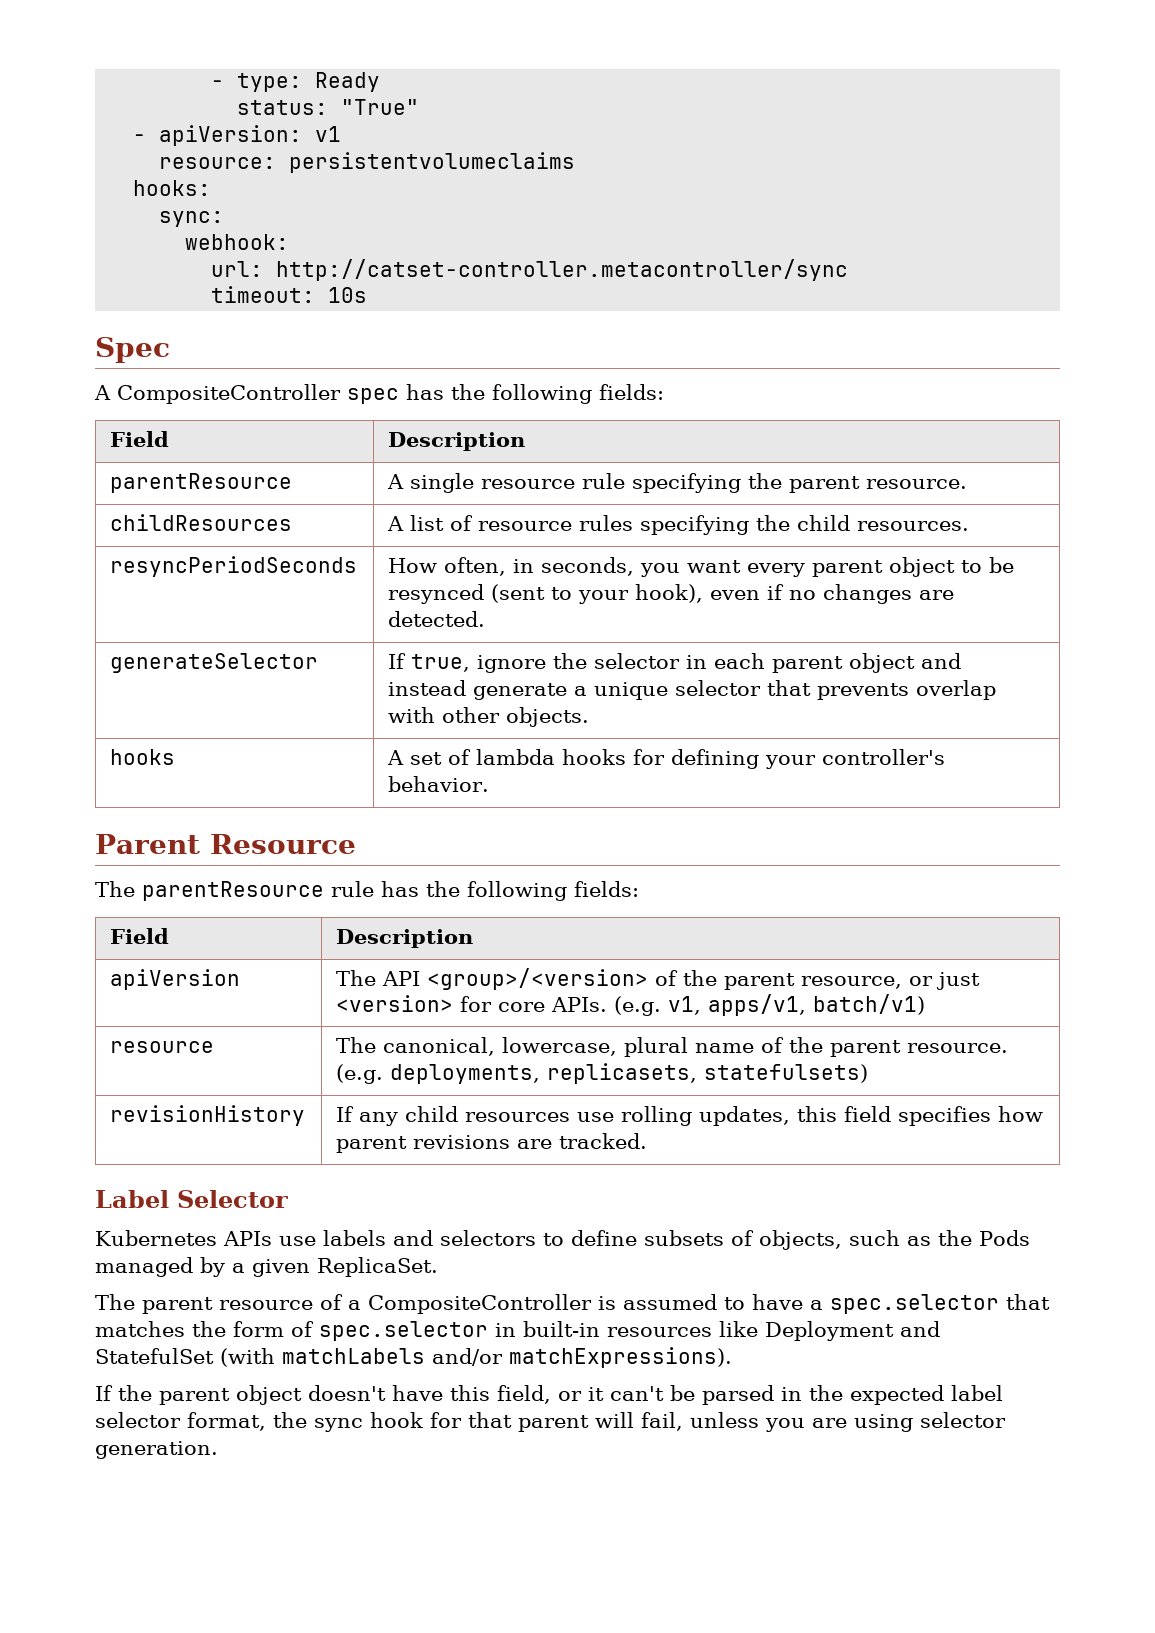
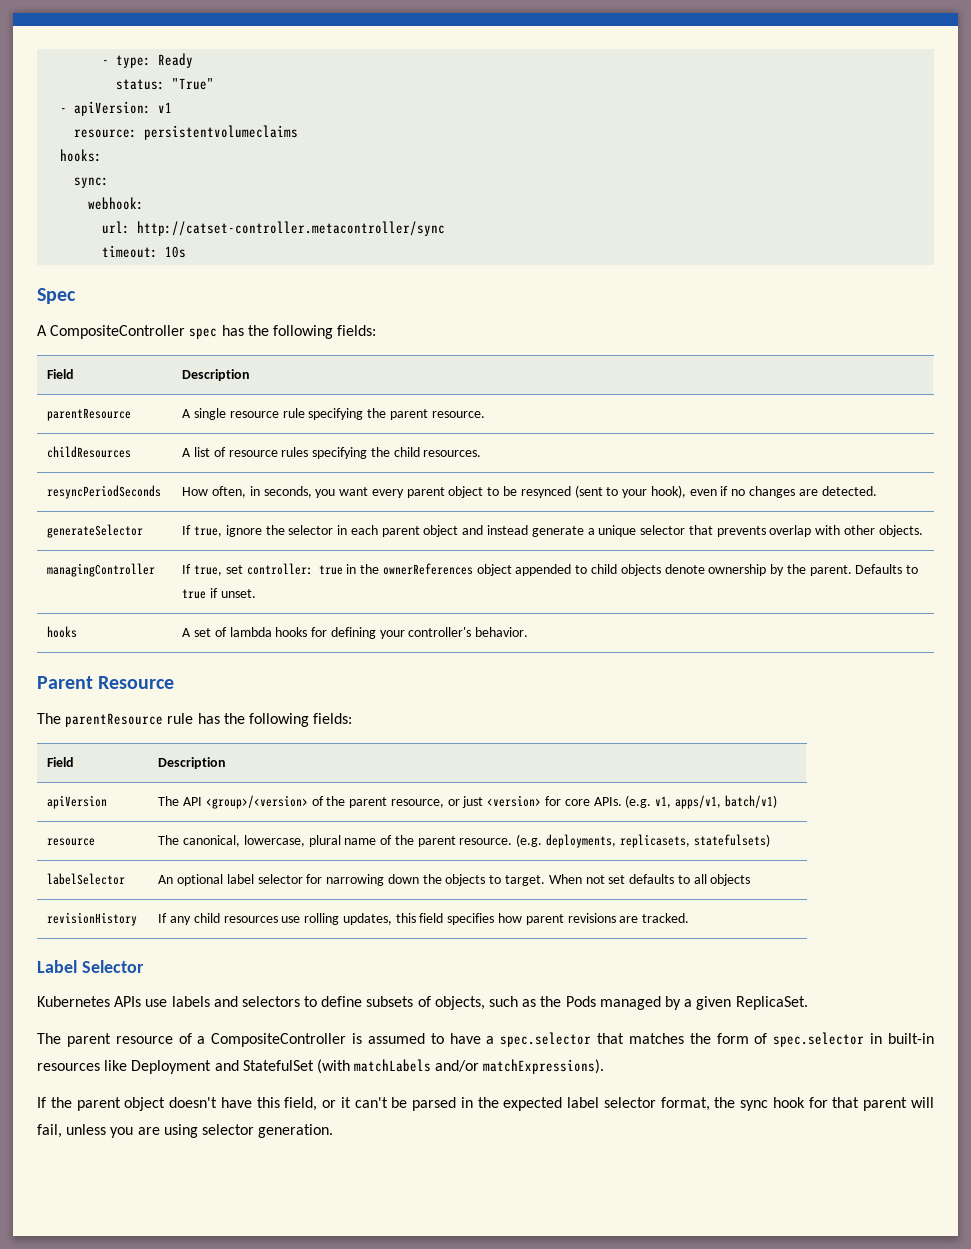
+ managingController | If true, set controller: true in the ownerReferences object appended to child objects denote ownership by the parent. Defaults to true if unset.
+ labelSelector | An optional label selector for narrowing down the objects to target. When not set defaults to all objects

